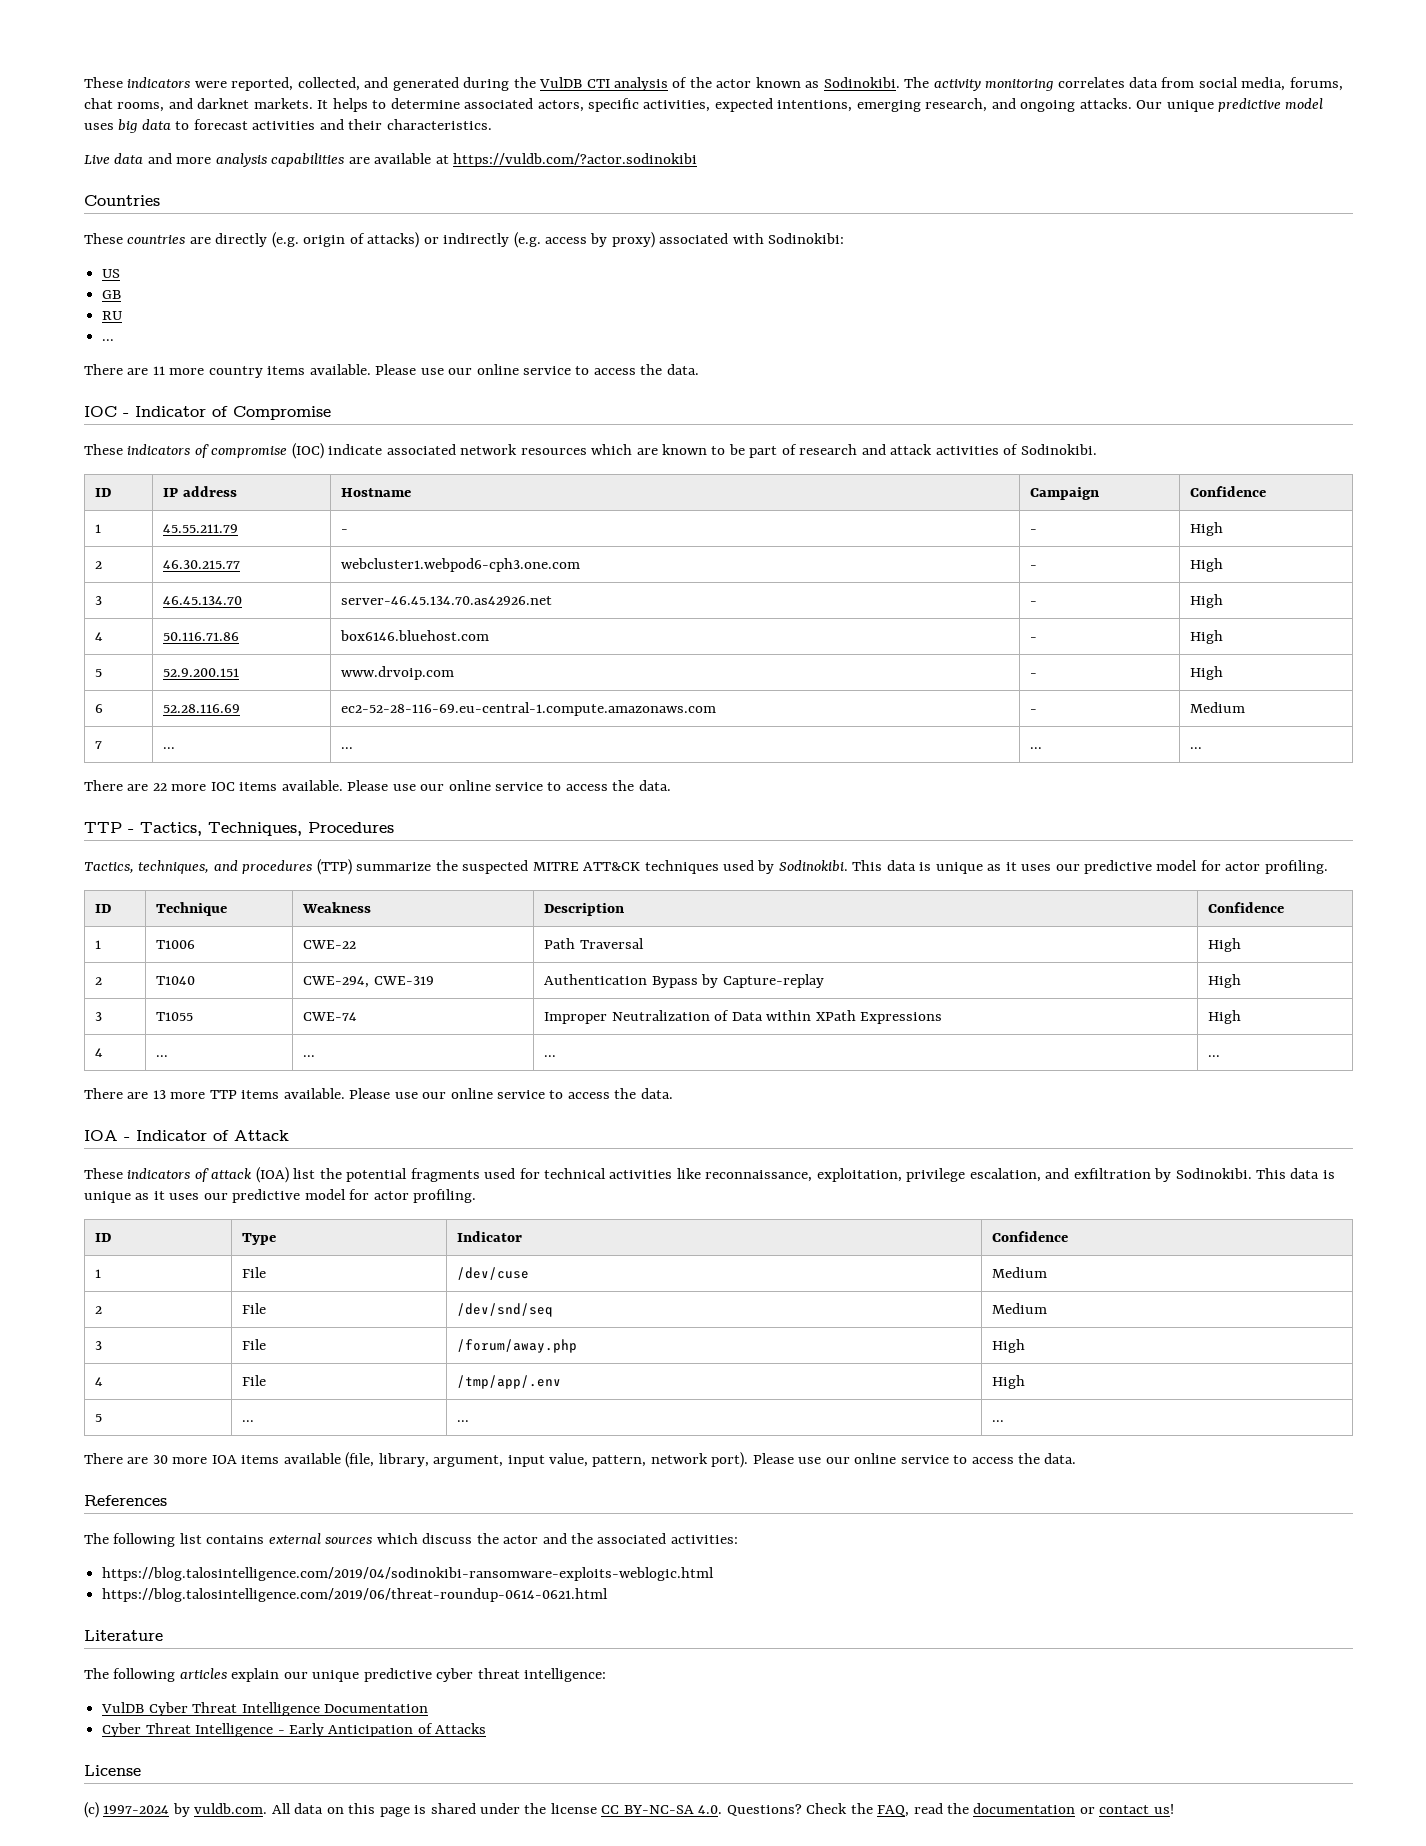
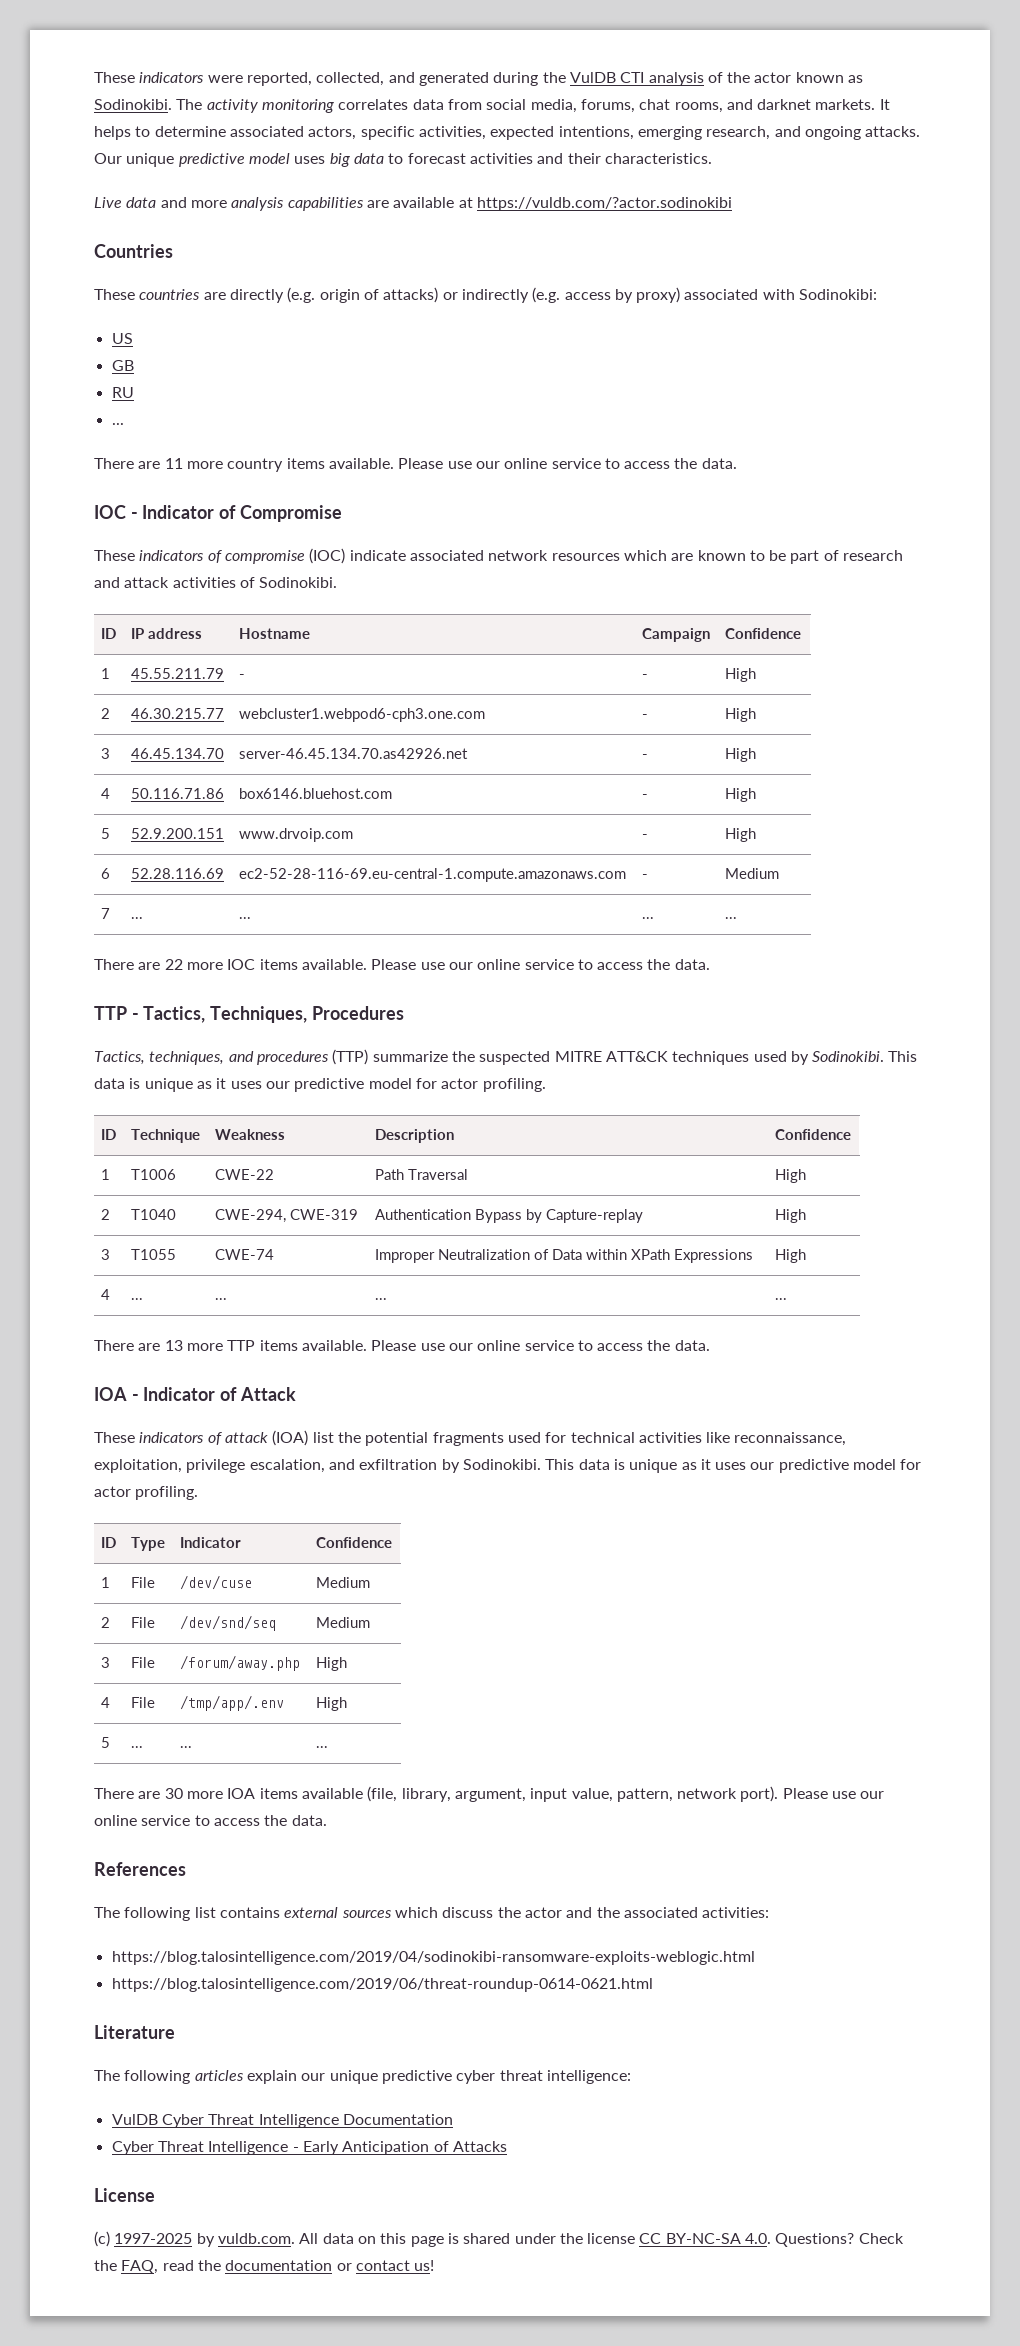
- (c) 1997-2024 by vuldb.com. All data on this page is shared under the license CC BY-NC-SA 4.0. Questions?
+ (c) 1997-2025 by vuldb.com. All data on this page is shared under the license CC BY-NC-SA 4.0. Questions?

